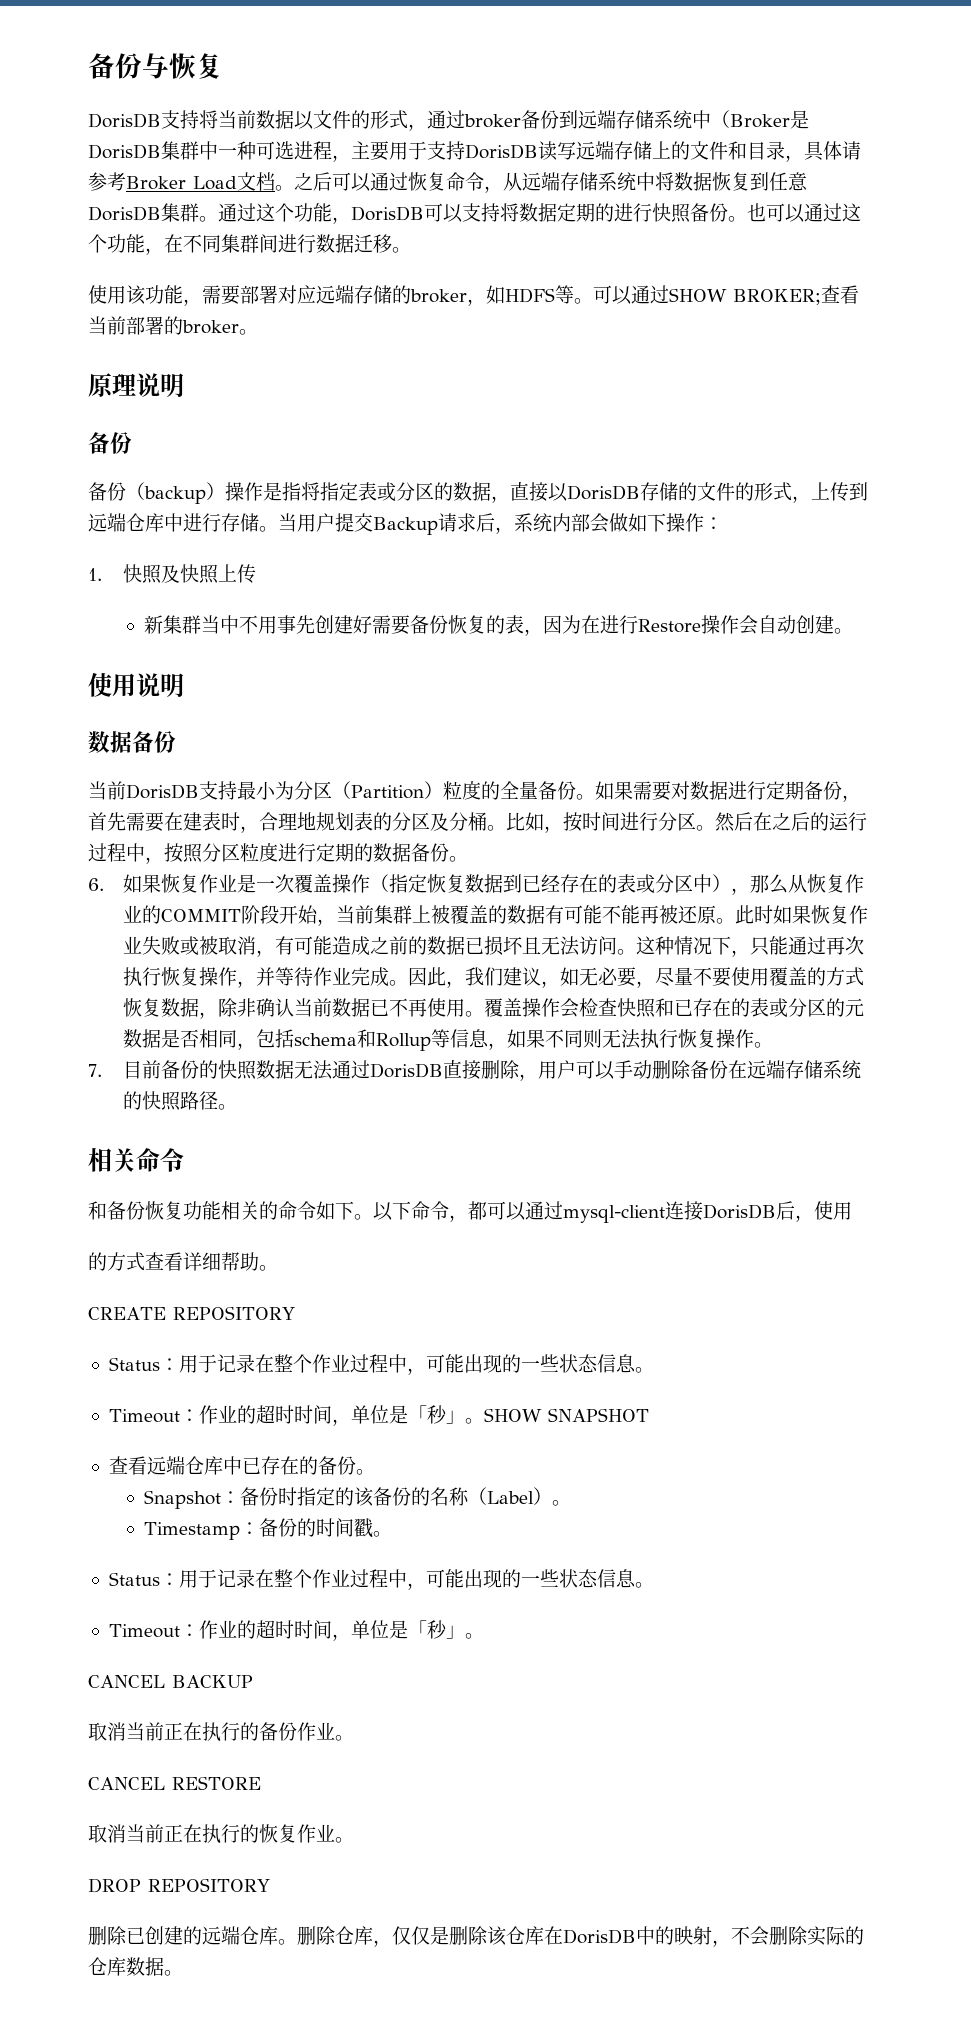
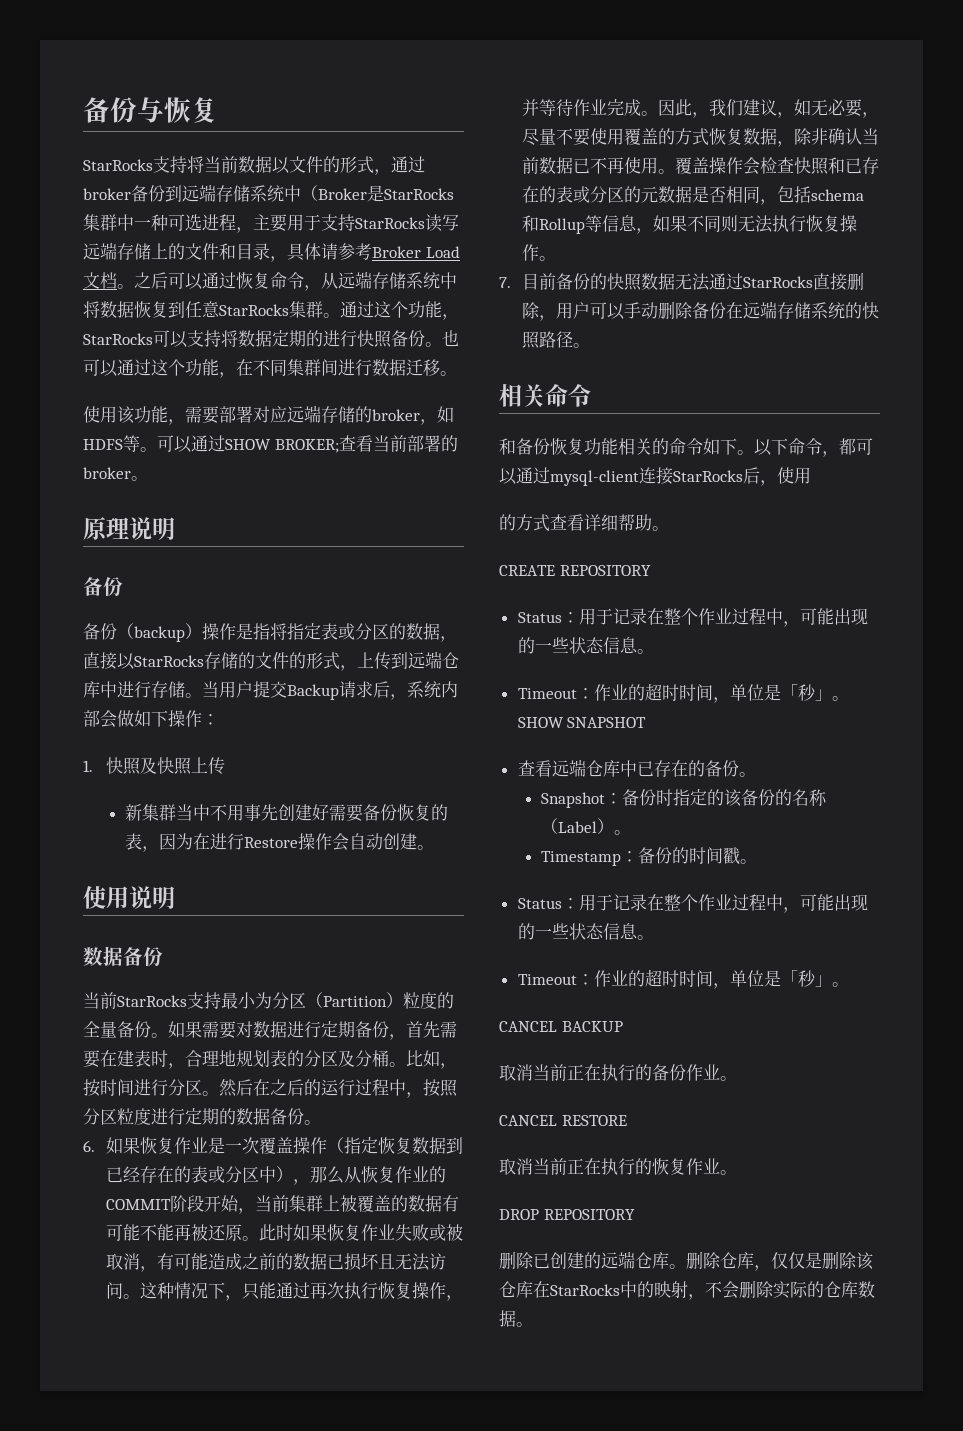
- DorisDB支持将当前数据以文件的形式，通过broker备份到远端存储系统中（Broker是DorisDB集群中一种可选进程，主要用于支持DorisDB读写远端存储上的文件和目录，具体请参考Broker Load文档。
+ StarRocks支持将当前数据以文件的形式，通过broker备份到远端存储系统中（Broker是StarRocks集群中一种可选进程，主要用于支持StarRocks读写远端存储上的文件和目录，具体请参考Broker Load文档。
- 之后可以通过恢复命令，从远端存储系统中将数据恢复到任意DorisDB集群。
+ 之后可以通过恢复命令，从远端存储系统中将数据恢复到任意StarRocks集群。
- 通过这个功能，DorisDB可以支持将数据定期的进行快照备份。
+ 通过这个功能，StarRocks可以支持将数据定期的进行快照备份。
- 备份（backup）操作是指将指定表或分区的数据，直接以DorisDB存储的文件的形式，上传到远端仓库中进行存储。
+ 备份（backup）操作是指将指定表或分区的数据，直接以StarRocks存储的文件的形式，上传到远端仓库中进行存储。
- 当前DorisDB支持最小为分区（Partition）粒度的全量备份。
+ 当前StarRocks支持最小为分区（Partition）粒度的全量备份。
- 7.目前备份的快照数据无法通过DorisDB直接删除，用户可以手动删除备份在远端存储系统的快照路径。
+ 7.目前备份的快照数据无法通过StarRocks直接删除，用户可以手动删除备份在远端存储系统的快照路径。
- 以下命令，都可以通过mysql-client连接DorisDB后，使用
+ 以下命令，都可以通过mysql-client连接StarRocks后，使用
- 删除仓库，仅仅是删除该仓库在DorisDB中的映射，不会删除实际的仓库数据。
+ 删除仓库，仅仅是删除该仓库在StarRocks中的映射，不会删除实际的仓库数据。

